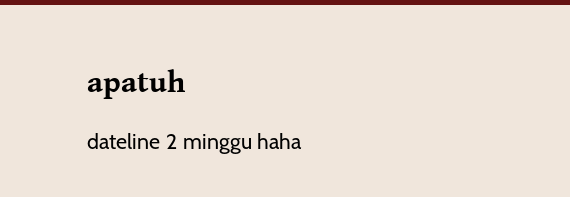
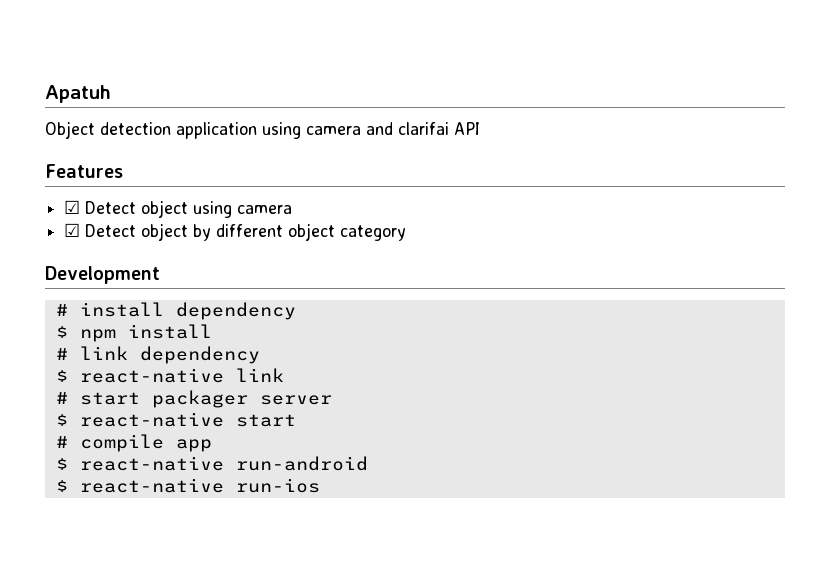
- apatuh
- dateline 2 minggu haha
+ Apatuh
+ Object detection application using camera and clarifai API
+ Features
+ ☑ Detect object using camera
+ ☑ Detect object by different object category
+ Development
+ # install dependency
+ $ npm install
+ # link dependency
+ $ react-native link
+ # start packager server
+ $ react-native start
+ # compile app
+ $ react-native run-android
+ $ react-native run-ios

